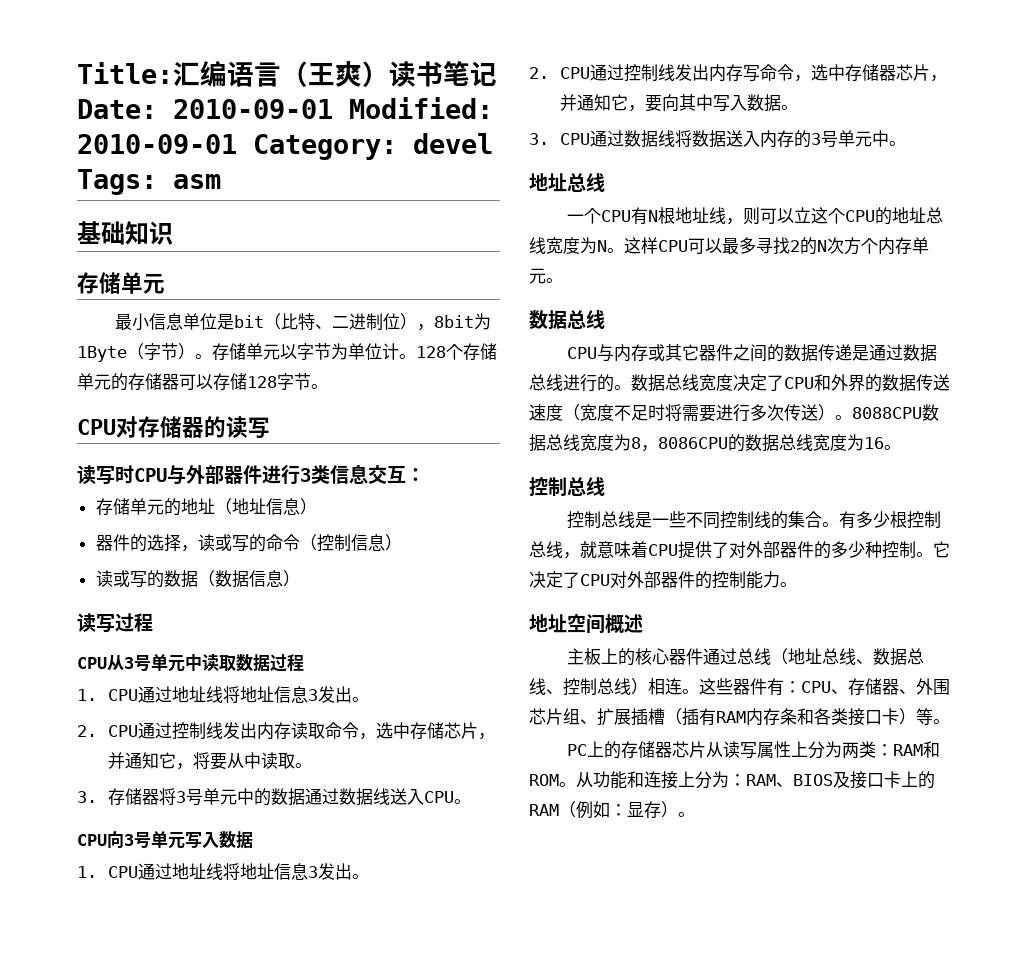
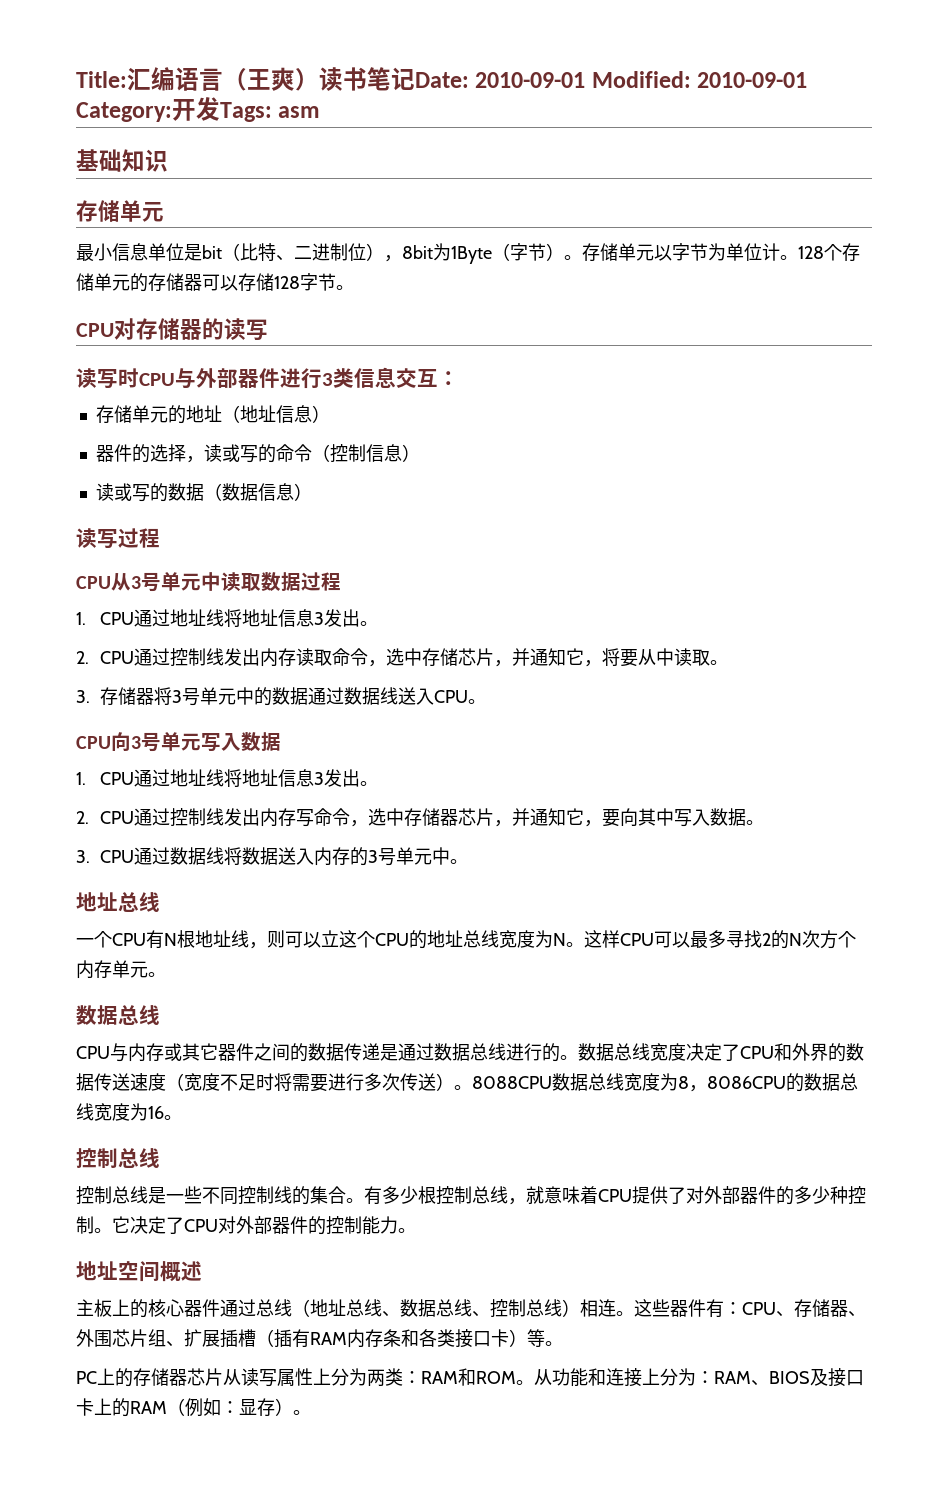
- Title:汇编语言（王爽）读书笔记Date: 2010-09-01 Modified: 2010-09-01 Category: devel Tags: asm
+ Title:汇编语言（王爽）读书笔记Date: 2010-09-01 Modified: 2010-09-01 Category:开发Tags: asm

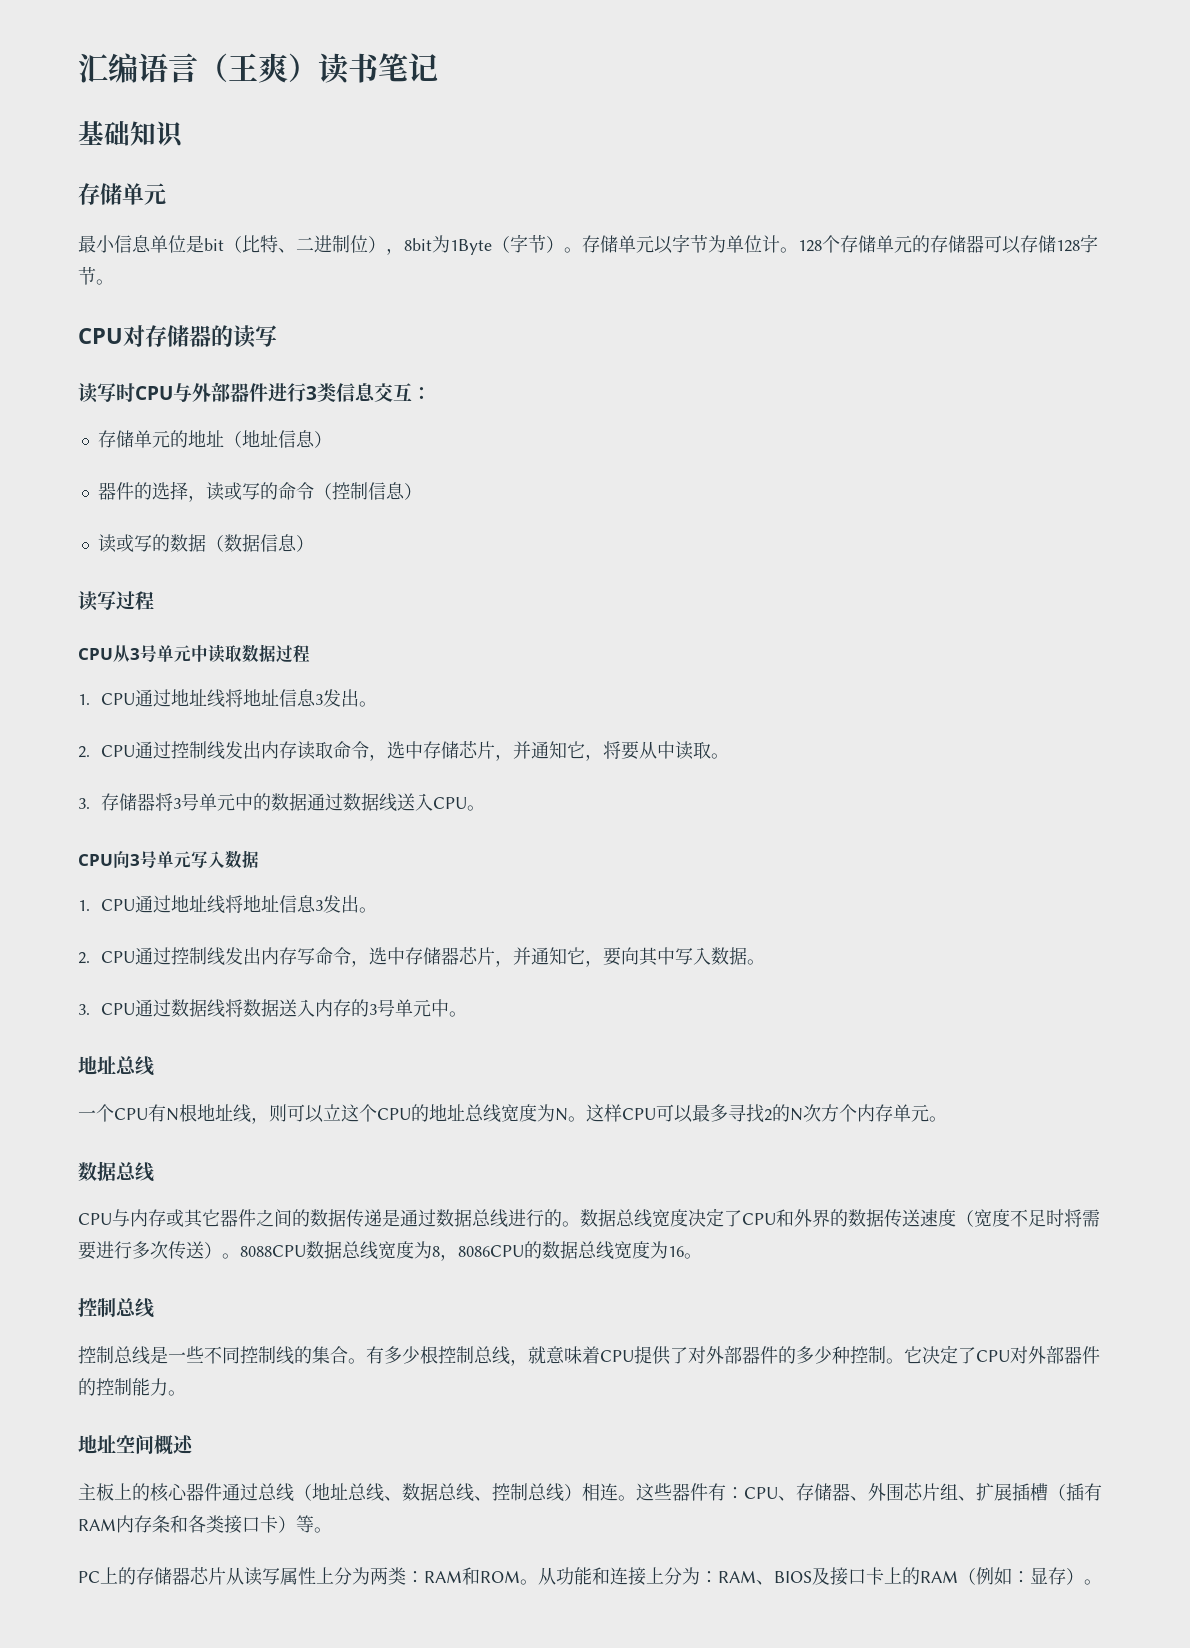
- Title:汇编语言（王爽）读书笔记Date: 2010-09-01 Modified: 2010-09-01 Category:开发Tags: asm
+ 汇编语言（王爽）读书笔记

